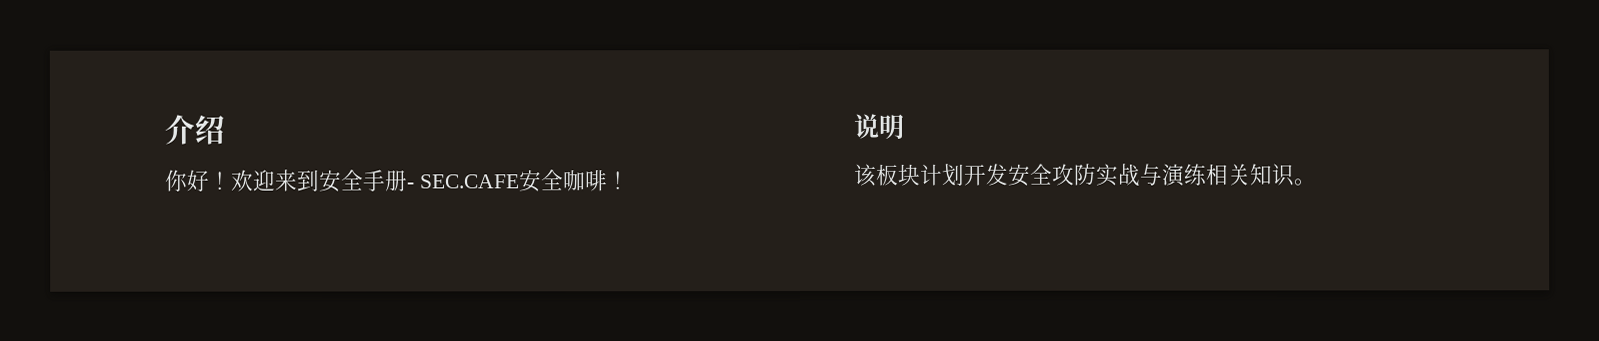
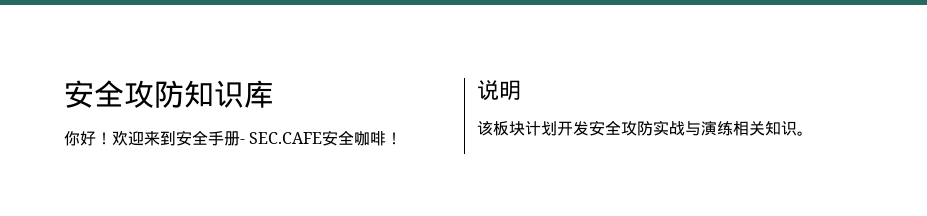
- 介绍
+ 安全攻防知识库

